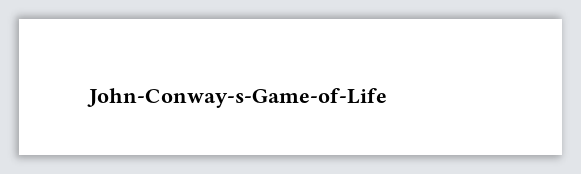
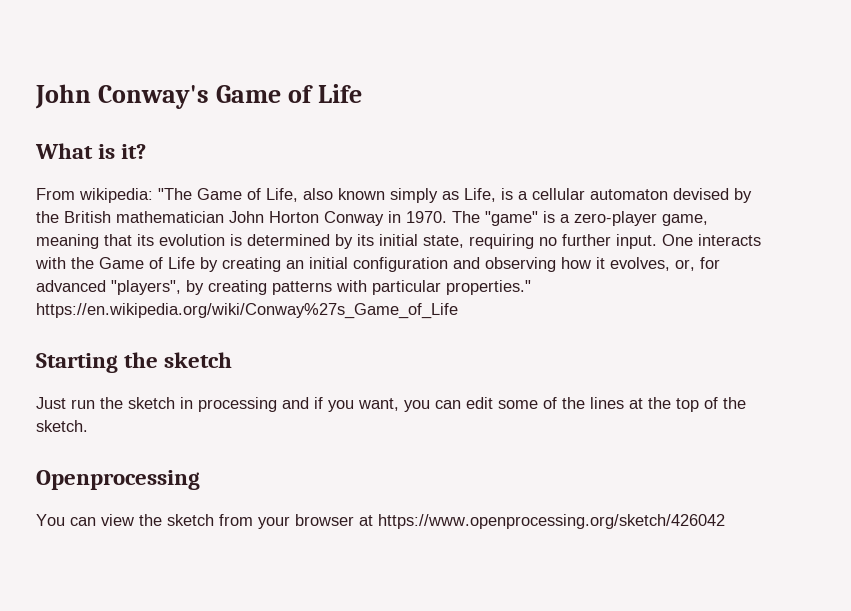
- John-Conway-s-Game-of-Life
+ John Conway's Game of Life
+ What is it?
+ From wikipedia: "The Game of Life, also known simply as Life, is a cellular automaton devised by the British mathematician John Horton Conway in 1970. The "game" is a zero-player game, meaning that its evolution is determined by its initial state, requiring no further input. One interacts with the Game of Life by creating an initial configuration and observing how it evolves, or, for advanced "players", by creating patterns with particular properties." https://en.wikipedia.org/wiki/Conway%27s_Game_of_Life
+ Starting the sketch
+ Just run the sketch in processing and if you want, you can edit some of the lines at the top of the sketch.
+ Openprocessing
+ You can view the sketch from your browser at https://www.openprocessing.org/sketch/426042

